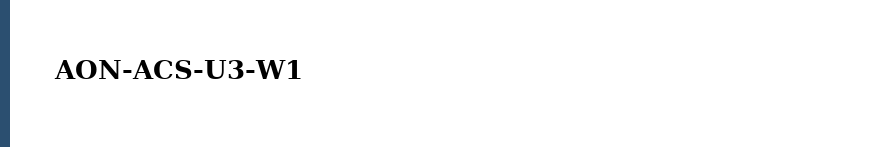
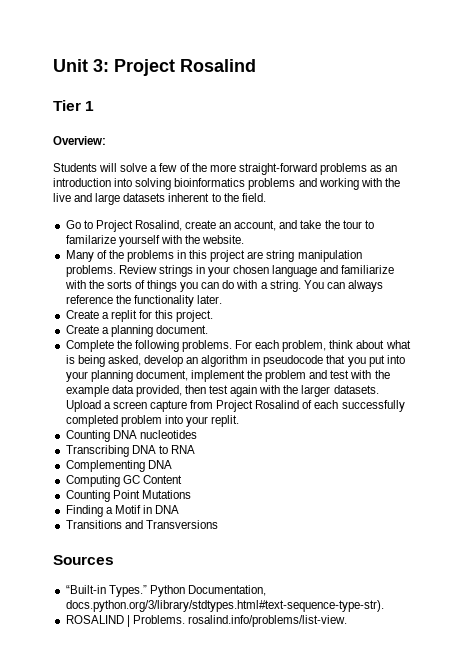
- AON-ACS-U3-W1
+ Unit 3: Project Rosalind
+ Tier 1
+ Overview:
+ Students will solve a few of the more straight-forward problems as an introduction into solving bioinformatics problems and working with the live and large datasets inherent to the field.
+ Go to Project Rosalind, create an account, and take the tour to familarize yourself with the website.
+ Many of the problems in this project are string manipulation problems. Review strings in your chosen language and familiarize with the sorts of things you can do with a string. You can always reference the functionality later.
+ Create a replit for this project.
+ Create a planning document.
+ Complete the following problems. For each problem, think about what is being asked, develop an algorithm in pseudocode that you put into your planning document, implement the problem and test with the example data provided, then test again with the larger datasets. Upload a screen capture from Project Rosalind of each successfully completed problem into your replit.
+ Counting DNA nucleotides
+ Transcribing DNA to RNA
+ Complementing DNA
+ Computing GC Content
+ Counting Point Mutations
+ Finding a Motif in DNA
+ Transitions and Transversions
+ Sources
+ “Built-in Types.” Python Documentation, docs.python.org/3/library/stdtypes.html#text-sequence-type-str).
+ ROSALIND | Problems. rosalind.info/problems/list-view.

